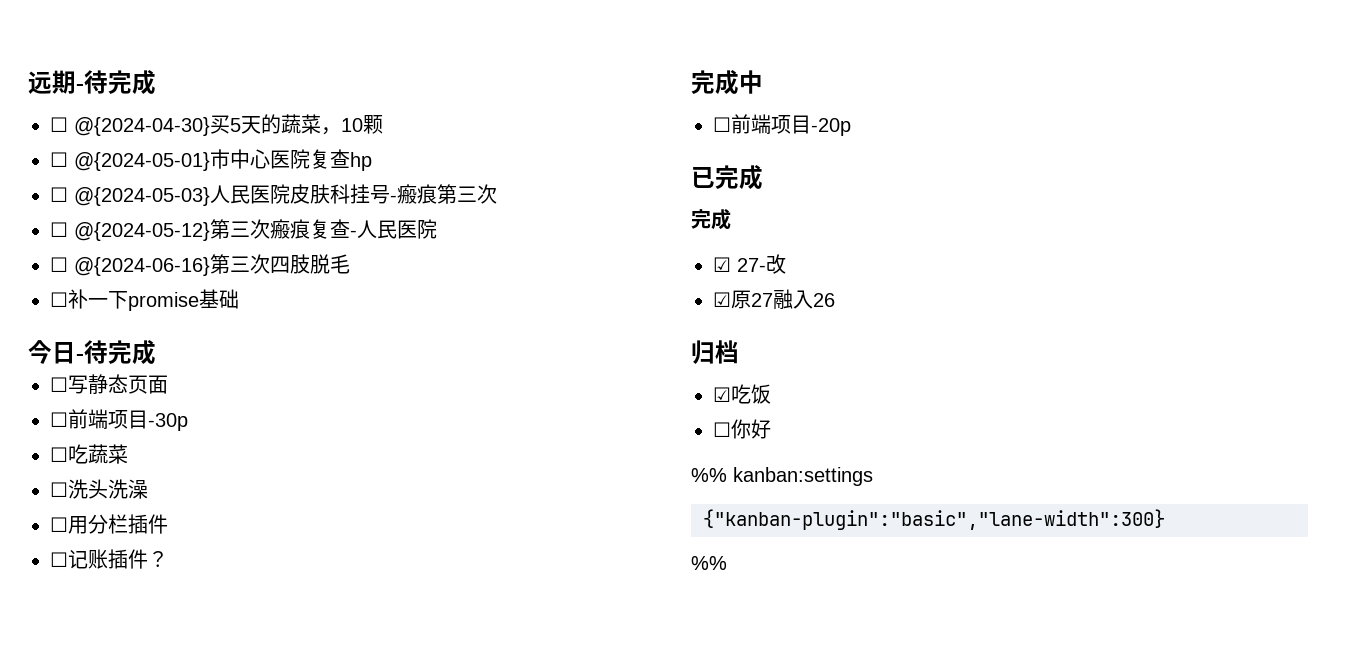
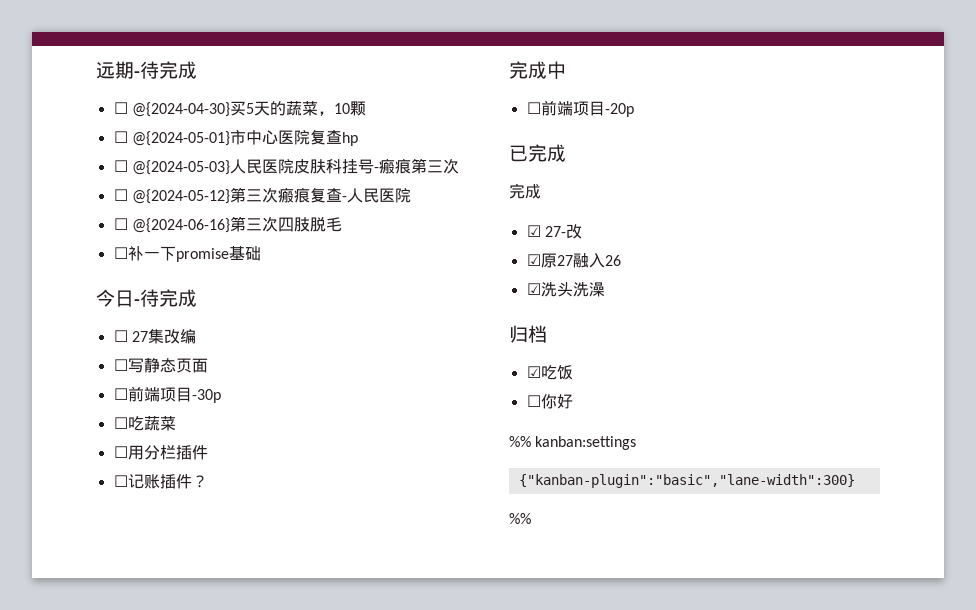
+ ☐ 27集改编
- ☐洗头洗澡
+ ☑洗头洗澡

